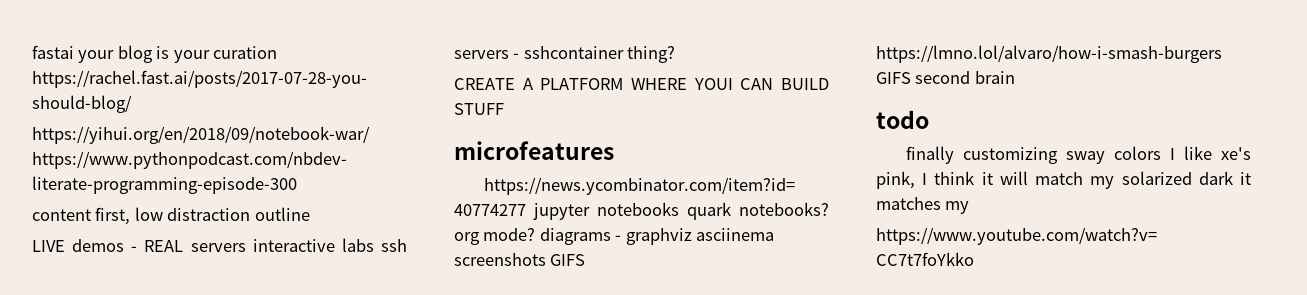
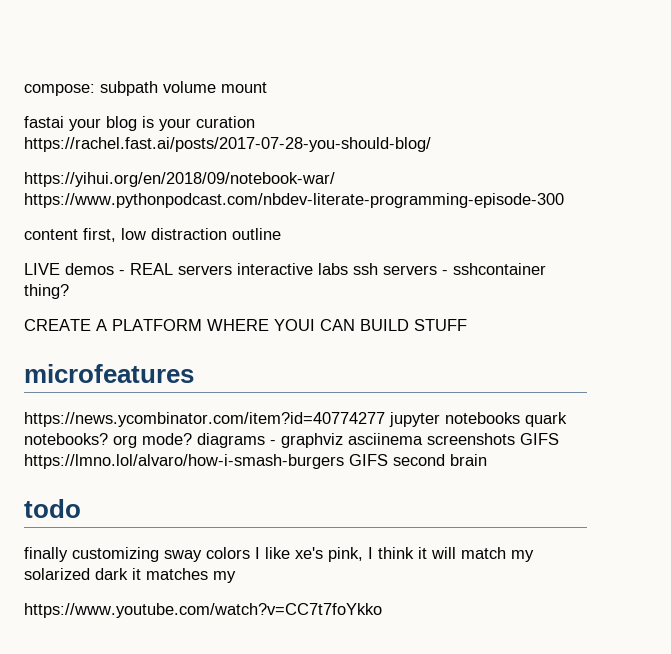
+ compose: subpath volume mount

